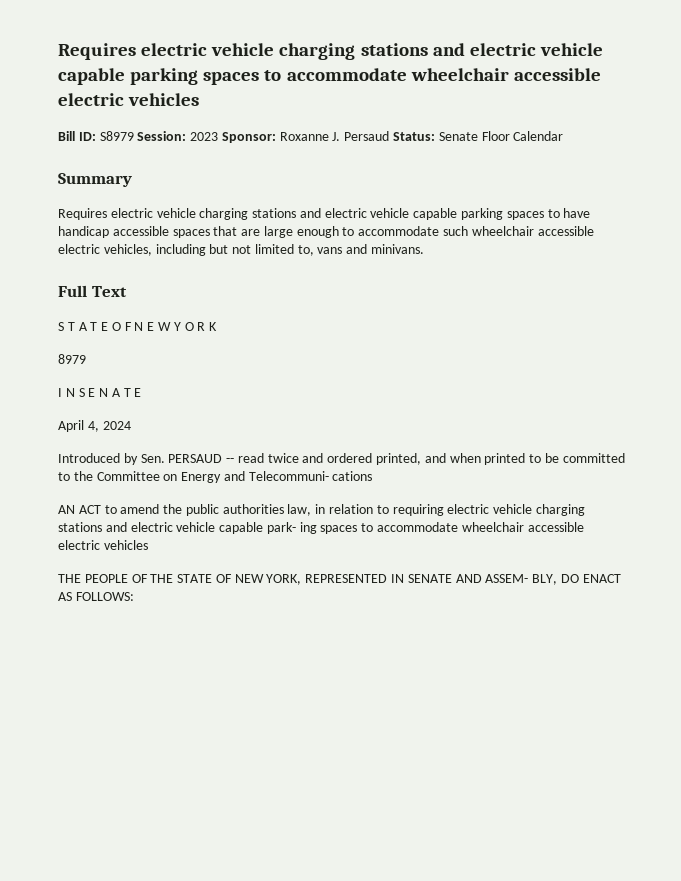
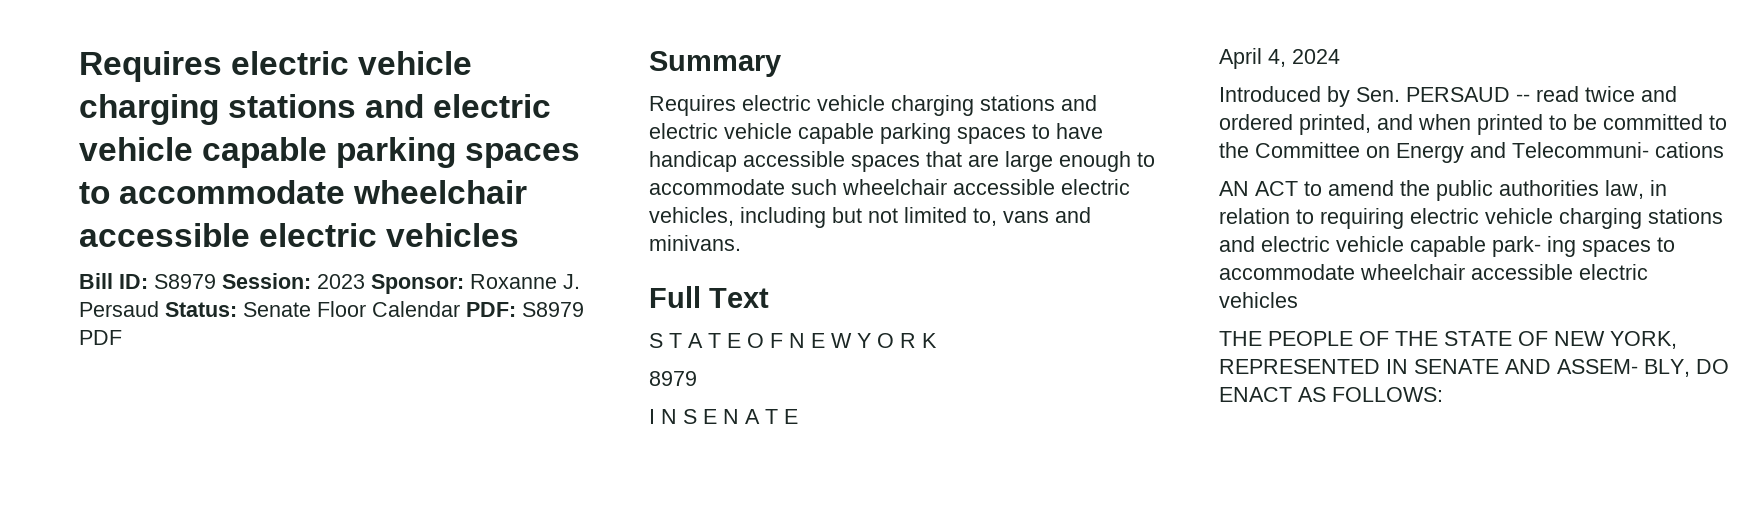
- Bill ID: S8979 Session: 2023 Sponsor: Roxanne J. Persaud Status: Senate Floor Calendar
+ Bill ID: S8979 Session: 2023 Sponsor: Roxanne J. Persaud Status: Senate Floor Calendar PDF: S8979 PDF

